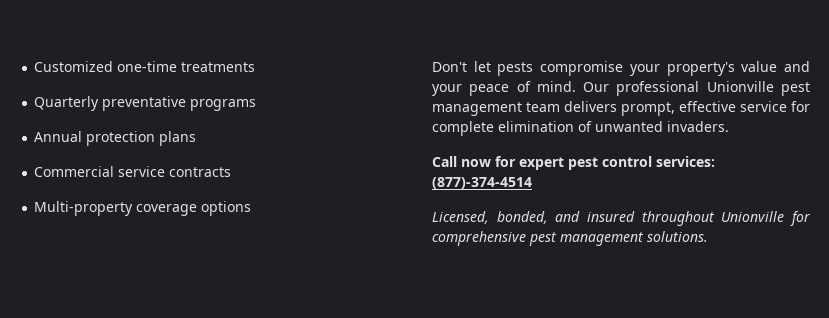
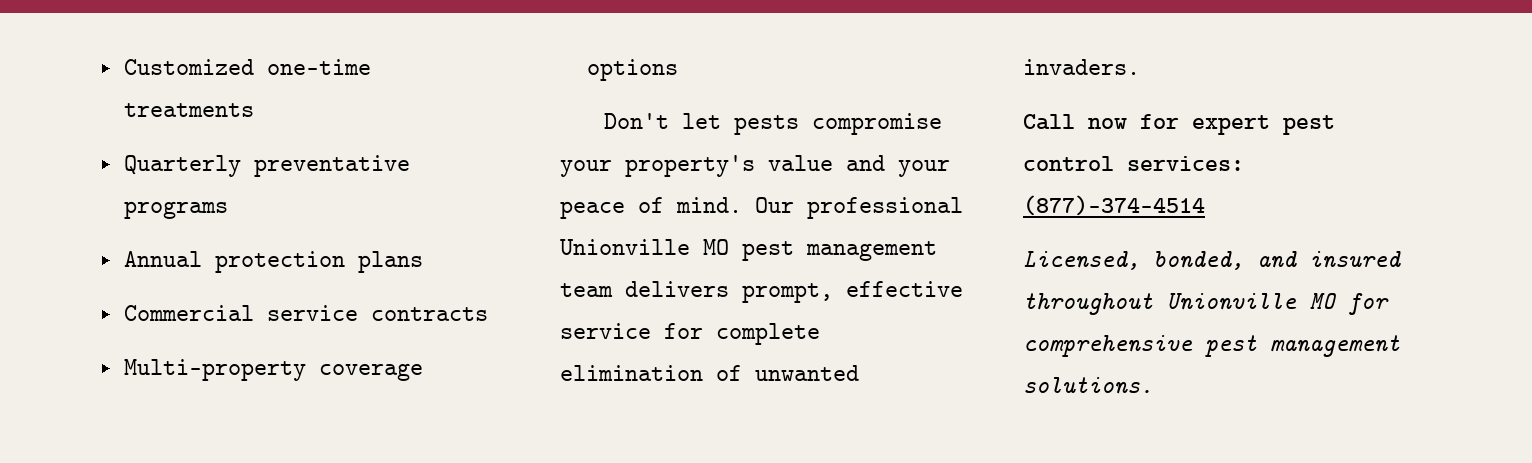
- Our professional Unionville pest management team delivers prompt, effective service for complete elimination of unwanted invaders.
+ Our professional Unionville MO pest management team delivers prompt, effective service for complete elimination of unwanted invaders.
- Licensed, bonded, and insured throughout Unionville for comprehensive pest management solutions.
+ Licensed, bonded, and insured throughout Unionville MO for comprehensive pest management solutions.

